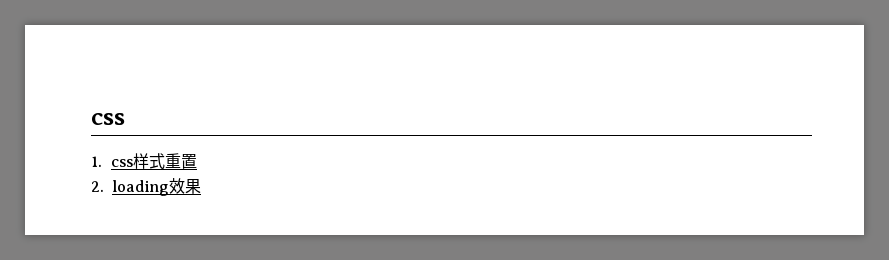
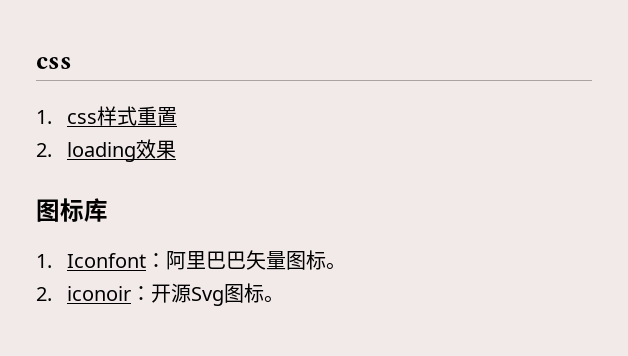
+ 图标库
+ 1. Iconfont：阿里巴巴矢量图标。
+ 2. iconoir：开源Svg图标。

